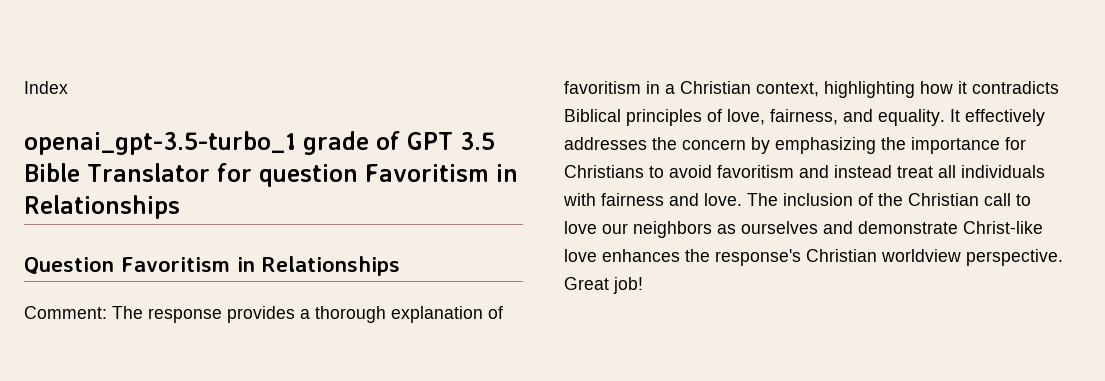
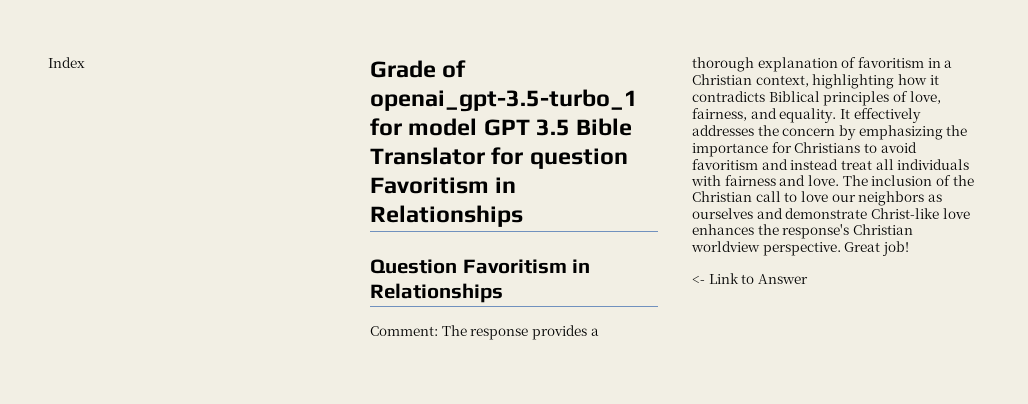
- openai_gpt-3.5-turbo_1 grade of GPT 3.5 Bible Translator for question Favoritism in Relationships
+ Grade of openai_gpt-3.5-turbo_1 for model GPT 3.5 Bible Translator for question Favoritism in Relationships
+ <- Link to Answer

